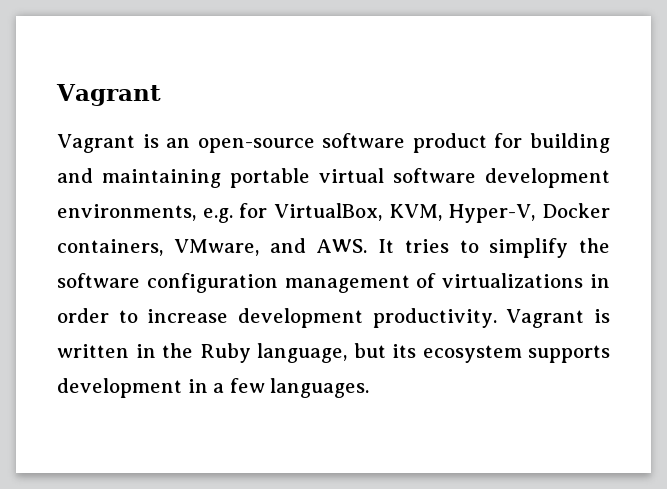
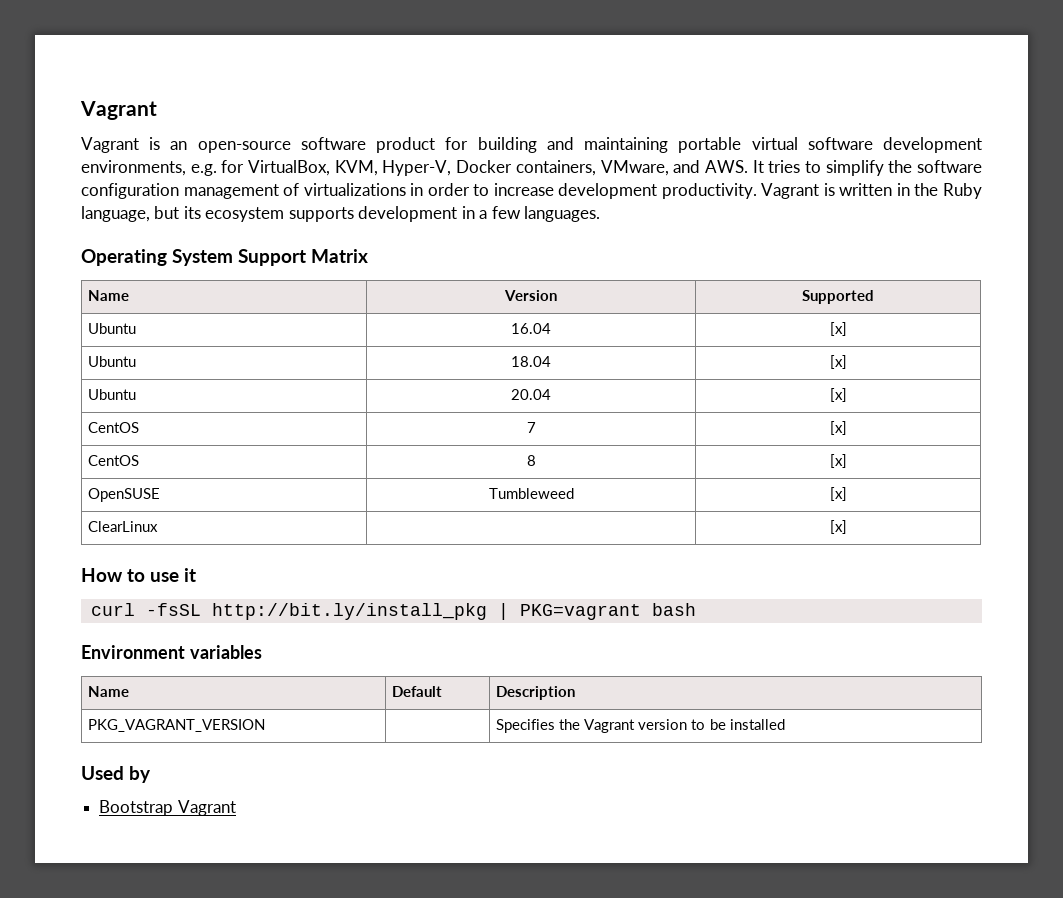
+ Operating System Support Matrix
+ Name | Version | Supported
+ Ubuntu | 16.04 | [x]
+ Ubuntu | 18.04 | [x]
+ Ubuntu | 20.04 | [x]
+ CentOS | 7 | [x]
+ CentOS | 8 | [x]
+ OpenSUSE | Tumbleweed | [x]
+ ClearLinux | | [x]
+ How to use it
+ curl -fsSL http://bit.ly/install_pkg | PKG=vagrant bash
+ Environment variables
+ Name | Default | Description
+ PKG_VAGRANT_VERSION | | Specifies the Vagrant version to be installed
+ Used by
+ Bootstrap Vagrant

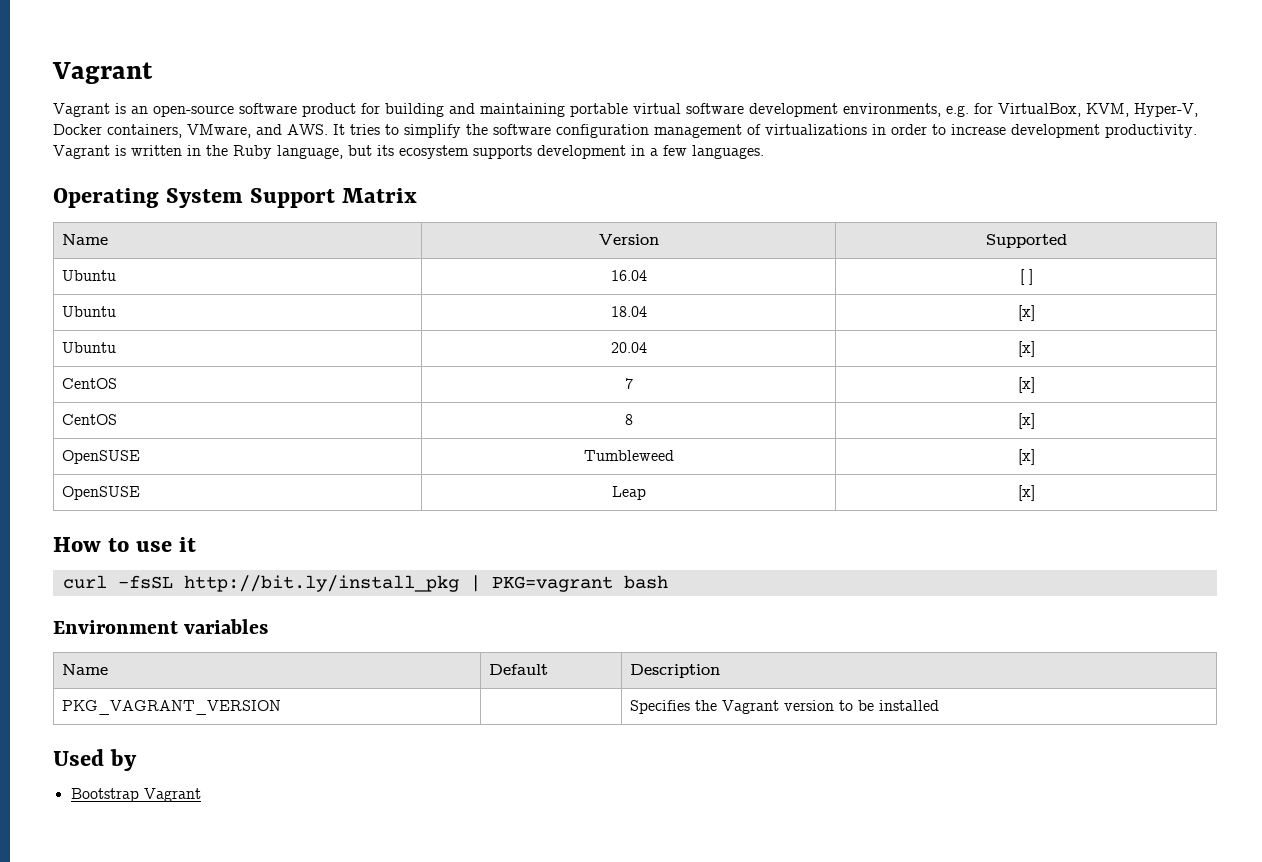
- Ubuntu | 16.04 | [x]
+ Ubuntu | 16.04 | [ ]
- ClearLinux | | [x]
+ OpenSUSE | Leap | [x]

